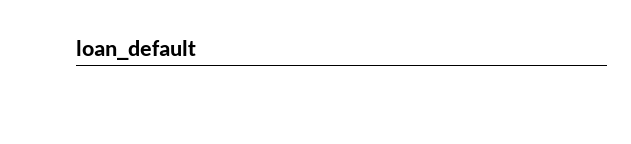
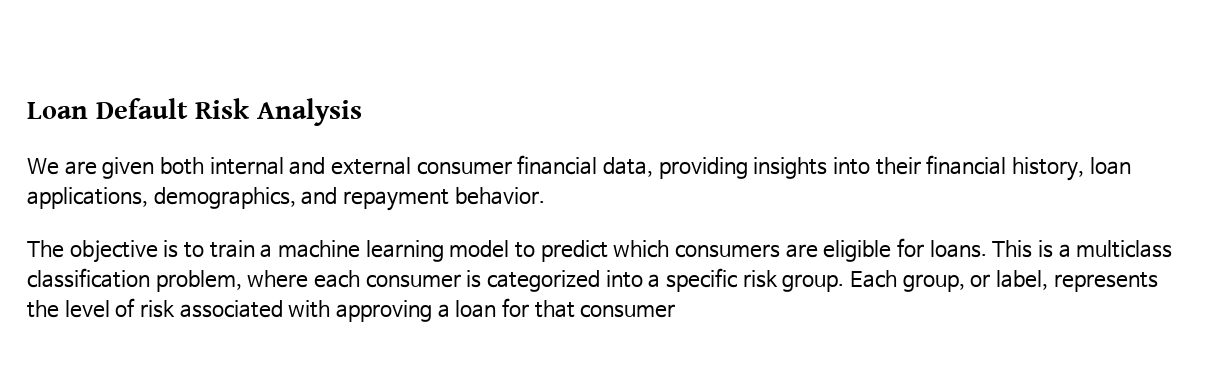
- loan_default
+ Loan Default Risk Analysis
+ We are given both internal and external consumer financial data, providing insights into their financial history, loan applications, demographics, and repayment behavior.
+ The objective is to train a machine learning model to predict which consumers are eligible for loans. This is a multiclass classification problem, where each consumer is categorized into a specific risk group. Each group, or label, represents the level of risk associated with approving a loan for that consumer

